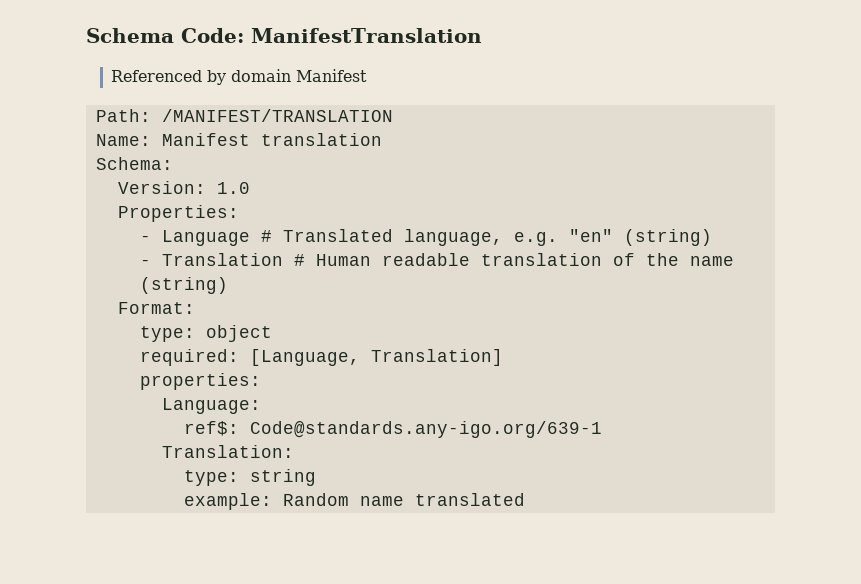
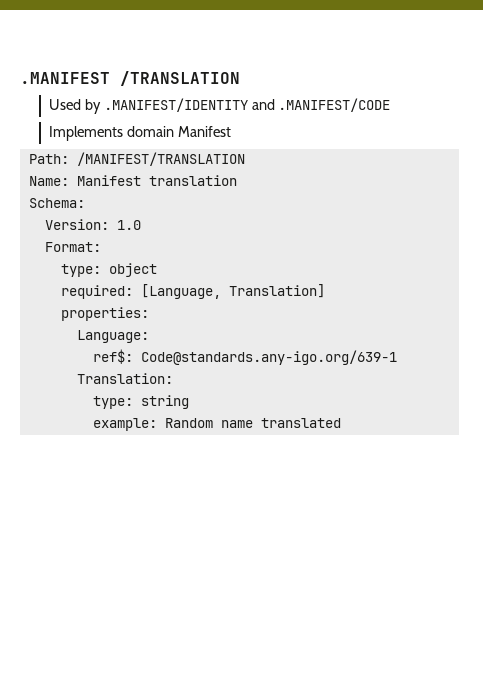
- Schema Code: ManifestTranslation
- Referenced by domain Manifest
+ .MANIFEST /TRANSLATION
+ Used by .MANIFEST/IDENTITY and .MANIFEST/CODE
+ Implements domain Manifest
- Properties:
- - Language # Translated language, e.g. "en" (string)
- - Translation # Human readable translation of the name (string)

